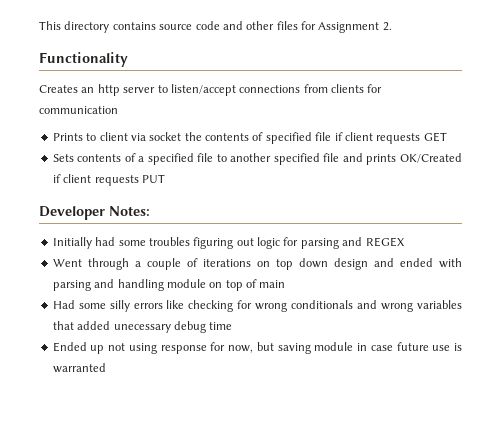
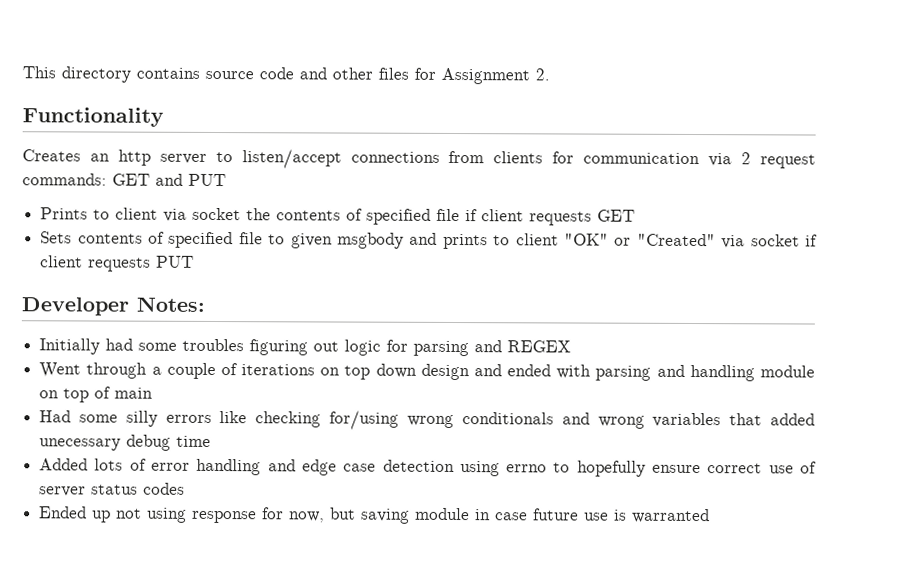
- Creates an http server to listen/accept connections from clients for communication
+ Creates an http server to listen/accept connections from clients for communication via 2 request commands: GET and PUT
- Sets contents of a specified file to another specified file and prints OK/Created if client requests PUT
+ Sets contents of specified file to given msgbody and prints to client "OK" or "Created" via socket if client requests PUT
- Had some silly errors like checking for wrong conditionals and wrong variables that added unecessary debug time
+ Had some silly errors like checking for/using wrong conditionals and wrong variables that added unecessary debug time
+ Added lots of error handling and edge case detection using errno to hopefully ensure correct use of server status codes

